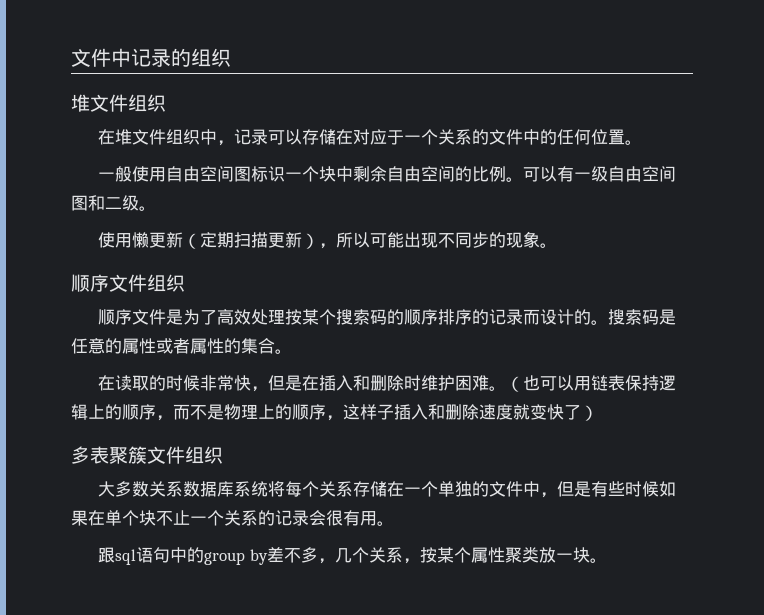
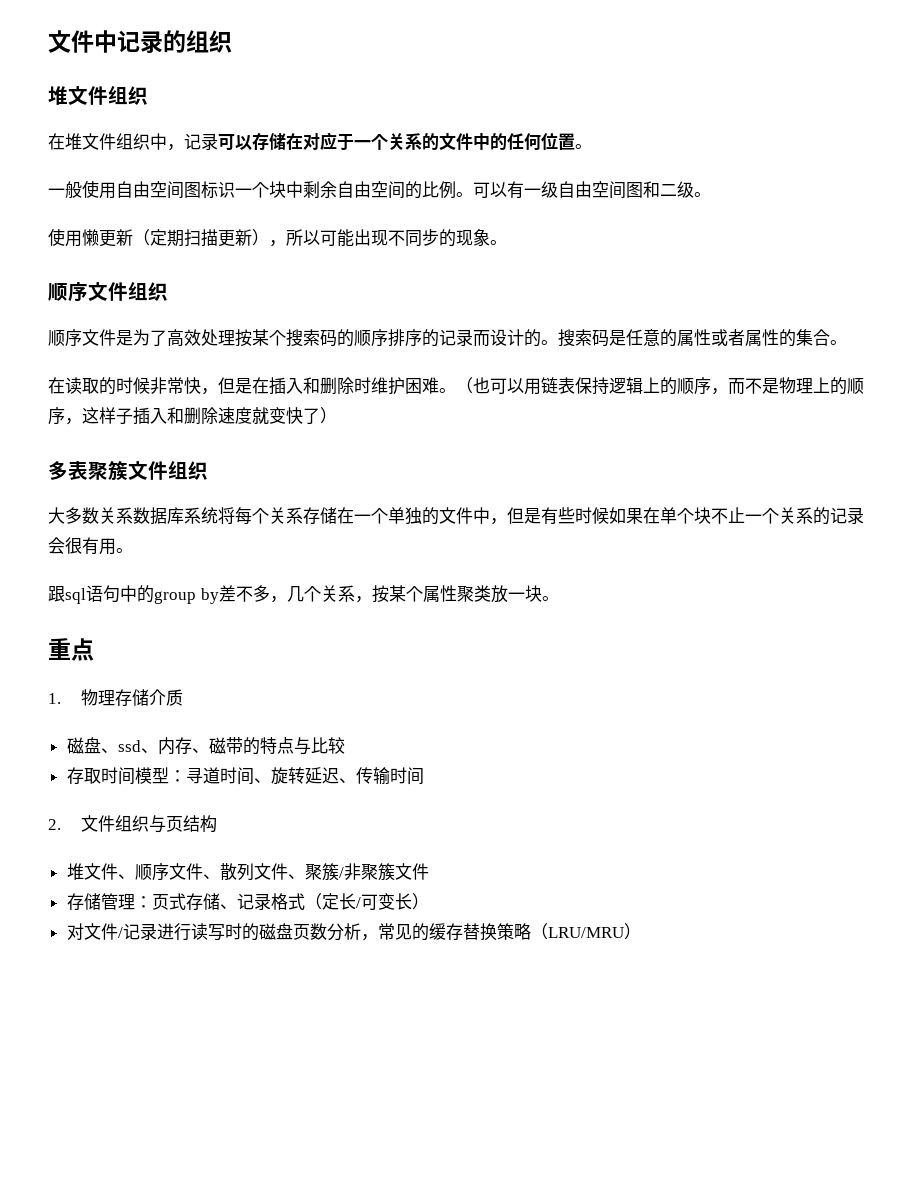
+ 重点
+ 1.物理存储介质
+ 磁盘、ssd、内存、磁带的特点与比较
+ 存取时间模型：寻道时间、旋转延迟、传输时间
+ 2.文件组织与页结构
+ 堆文件、顺序文件、散列文件、聚簇/非聚簇文件
+ 存储管理：页式存储、记录格式（定长/可变长）
+ 对文件/记录进行读写时的磁盘页数分析，常见的缓存替换策略（LRU/MRU）

